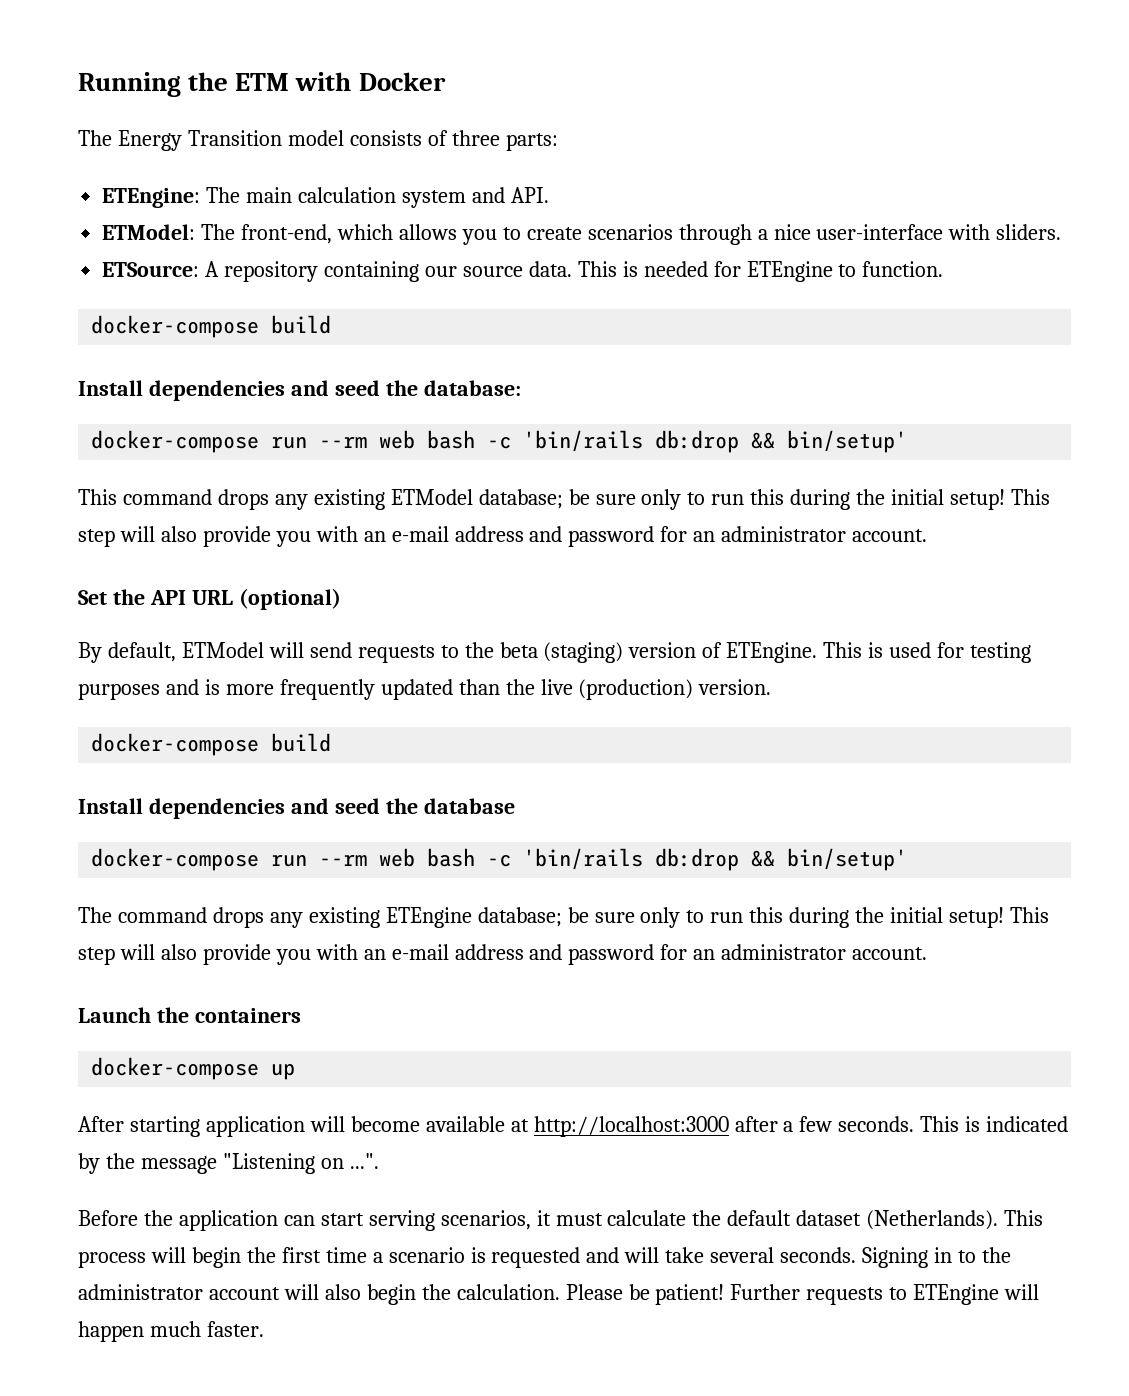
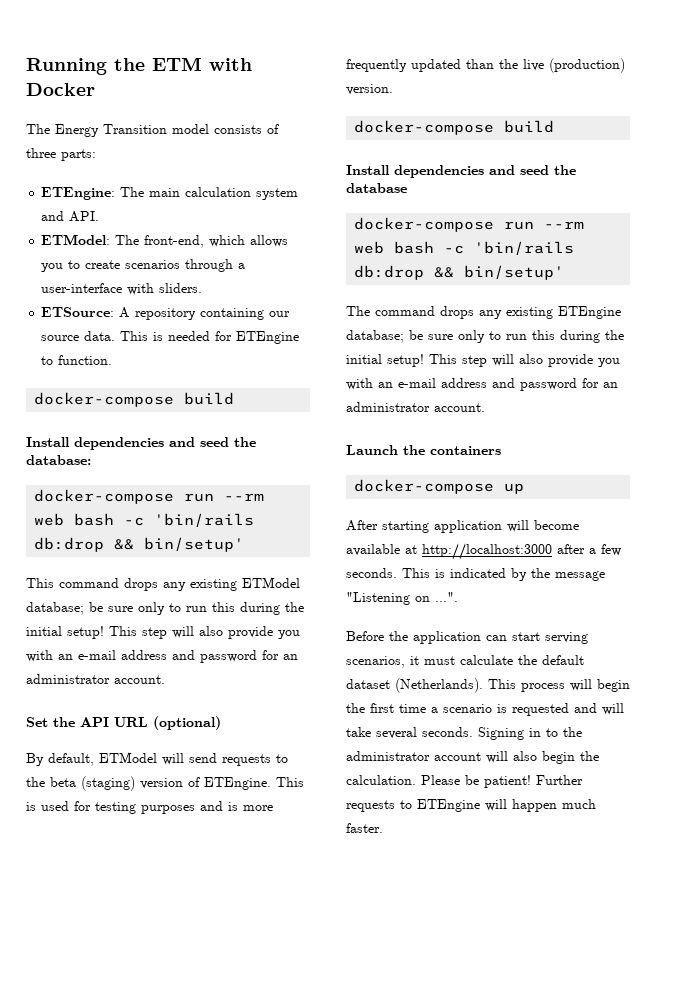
- ETModel: The front-end, which allows you to create scenarios through a nice user-interface with sliders.
+ ETModel: The front-end, which allows you to create scenarios through a user-interface with sliders.

